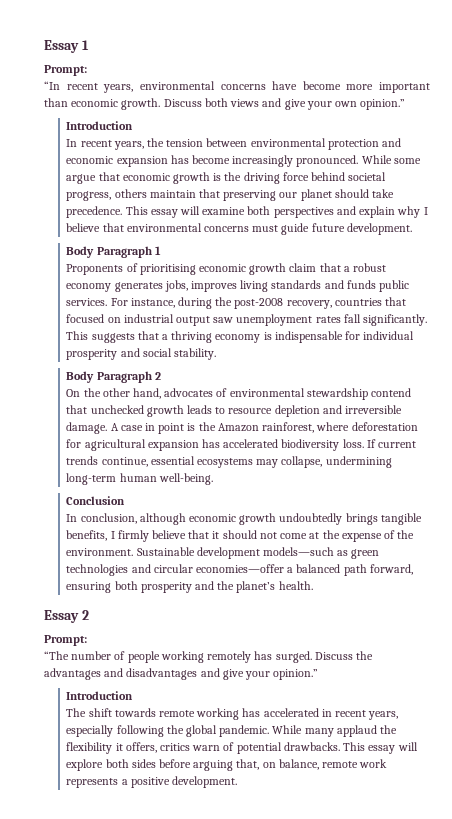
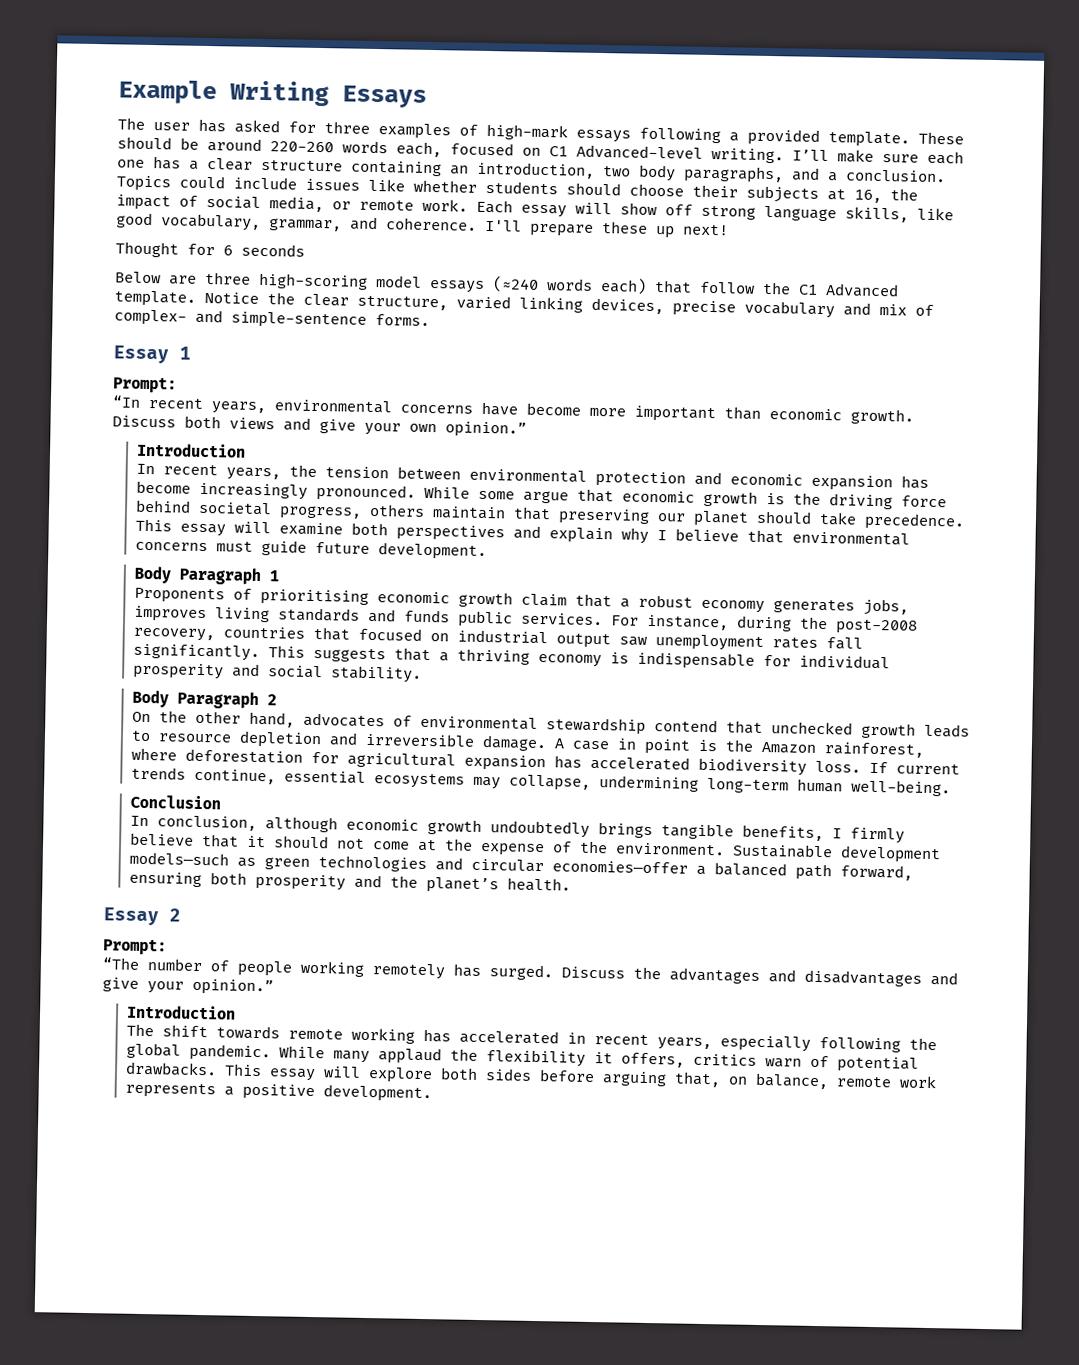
+ Example Writing Essays
+ The user has asked for three examples of high-mark essays following a provided template. These should be around 220-260 words each, focused on C1 Advanced-level writing. I’ll make sure each one has a clear structure containing an introduction, two body paragraphs, and a conclusion. Topics could include issues like whether students should choose their subjects at 16, the impact of social media, or remote work. Each essay will show off strong language skills, like good vocabulary, grammar, and coherence. I'll prepare these up next!
+ Thought for 6 seconds
+ Below are three high-scoring model essays (≈240 words each) that follow the C1 Advanced template. Notice the clear structure, varied linking devices, precise vocabulary and mix of complex- and simple-sentence forms.

